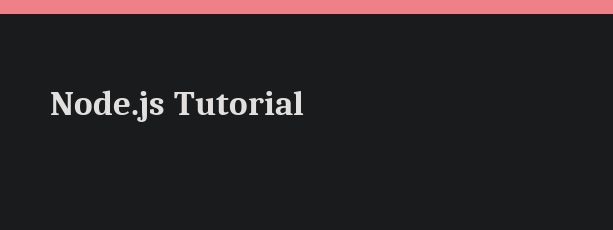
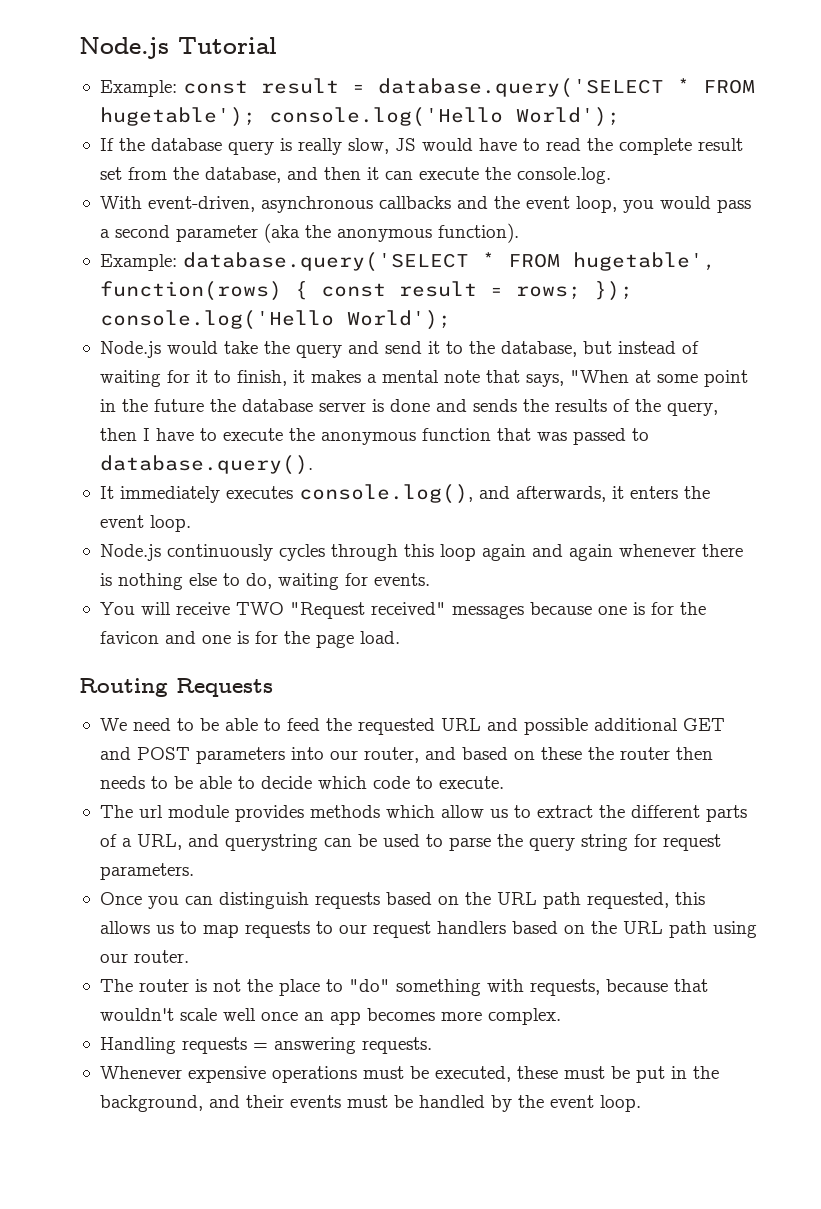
+ Example: const result = database.query('SELECT * FROM hugetable'); console.log('Hello World');
+ If the database query is really slow, JS would have to read the complete result set from the database, and then it can execute the console.log.
+ With event-driven, asynchronous callbacks and the event loop, you would pass a second parameter (aka the anonymous function).
+ Example: database.query('SELECT * FROM hugetable', function(rows) { const result = rows; }); console.log('Hello World');
+ Node.js would take the query and send it to the database, but instead of waiting for it to finish, it makes a mental note that says, "When at some point in the future the database server is done and sends the results of the query, then I have to execute the anonymous function that was passed to database.query().
+ It immediately executes console.log(), and afterwards, it enters the event loop.
+ Node.js continuously cycles through this loop again and again whenever there is nothing else to do, waiting for events.
+ You will receive TWO "Request received" messages because one is for the favicon and one is for the page load.
+ Routing Requests
+ We need to be able to feed the requested URL and possible additional GET and POST parameters into our router, and based on these the router then needs to be able to decide which code to execute.
+ The url module provides methods which allow us to extract the different parts of a URL, and querystring can be used to parse the query string for request parameters.
+ Once you can distinguish requests based on the URL path requested, this allows us to map requests to our request handlers based on the URL path using our router.
+ The router is not the place to "do" something with requests, because that wouldn't scale well once an app becomes more complex.
+ Handling requests = answering requests.
+ Whenever expensive operations must be executed, these must be put in the background, and their events must be handled by the event loop.

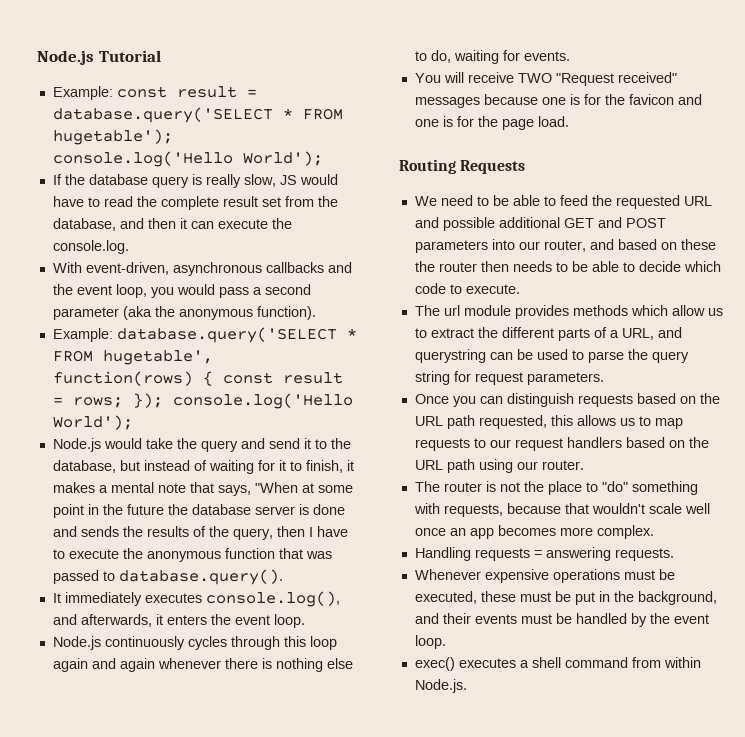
+ exec() executes a shell command from within Node.js.

